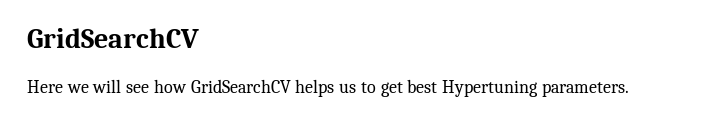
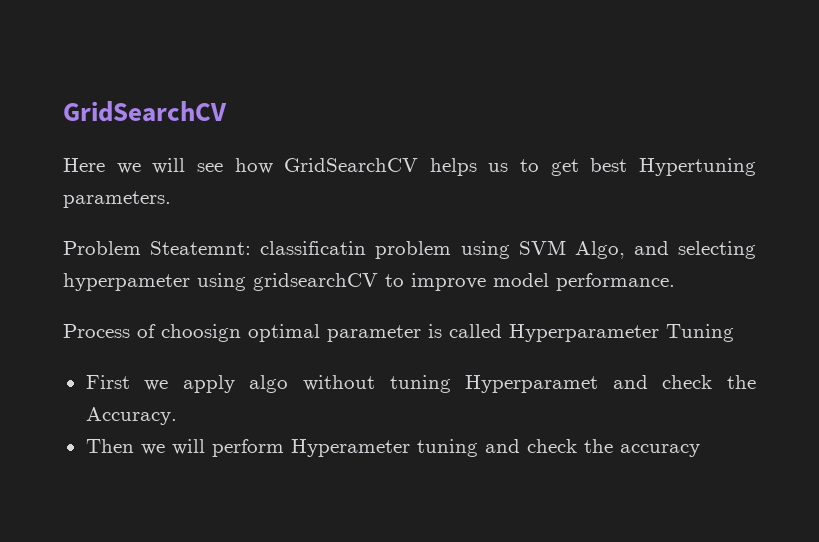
+ Problem Steatemnt: classificatin problem using SVM Algo, and selecting hyperpameter using gridsearchCV to improve model performance.
+ Process of choosign optimal parameter is called Hyperparameter Tuning
+ First we apply algo without tuning Hyperparamet and check the Accuracy.
+ Then we will perform Hyperameter tuning and check the accuracy

